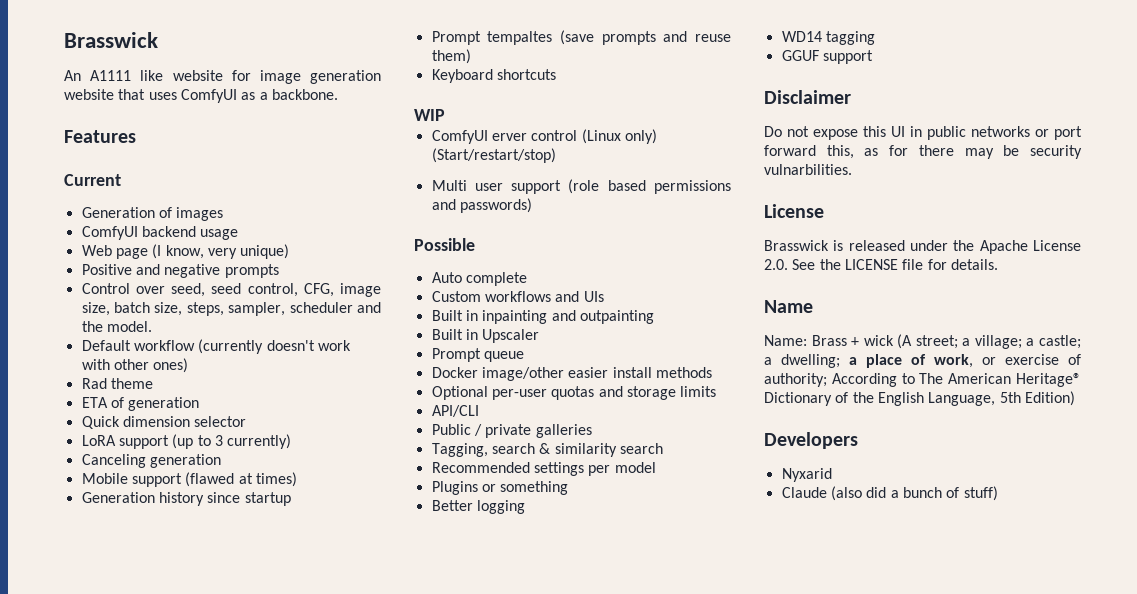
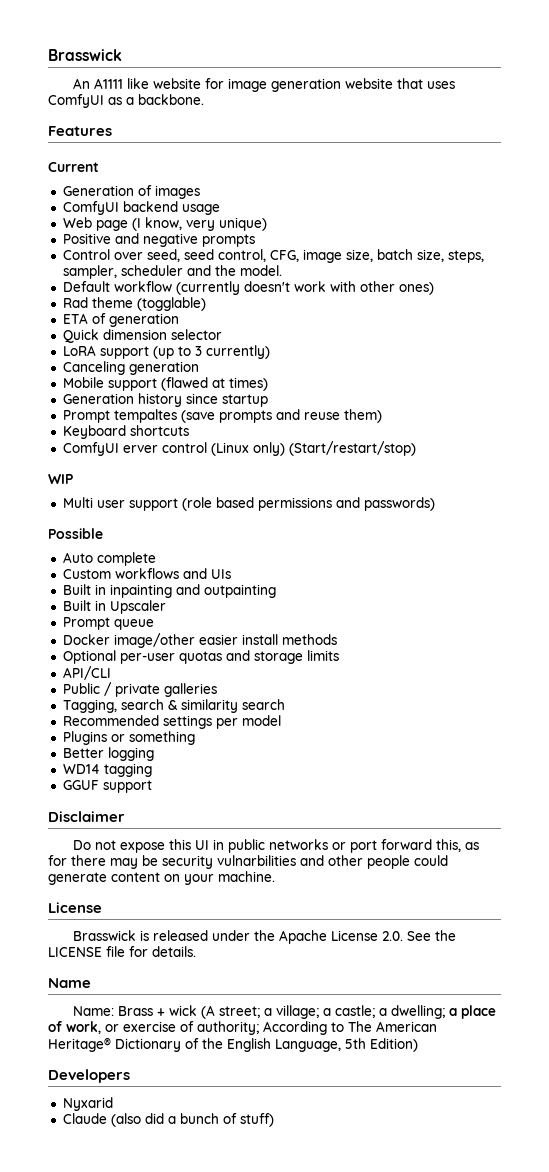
- Rad theme
+ Rad theme (togglable)
- WIP
+ WIP
- Do not expose this UI in public networks or port forward this, as for there may be security vulnarbilities.
+ Do not expose this UI in public networks or port forward this, as for there may be security vulnarbilities and other people could generate content on your machine.

